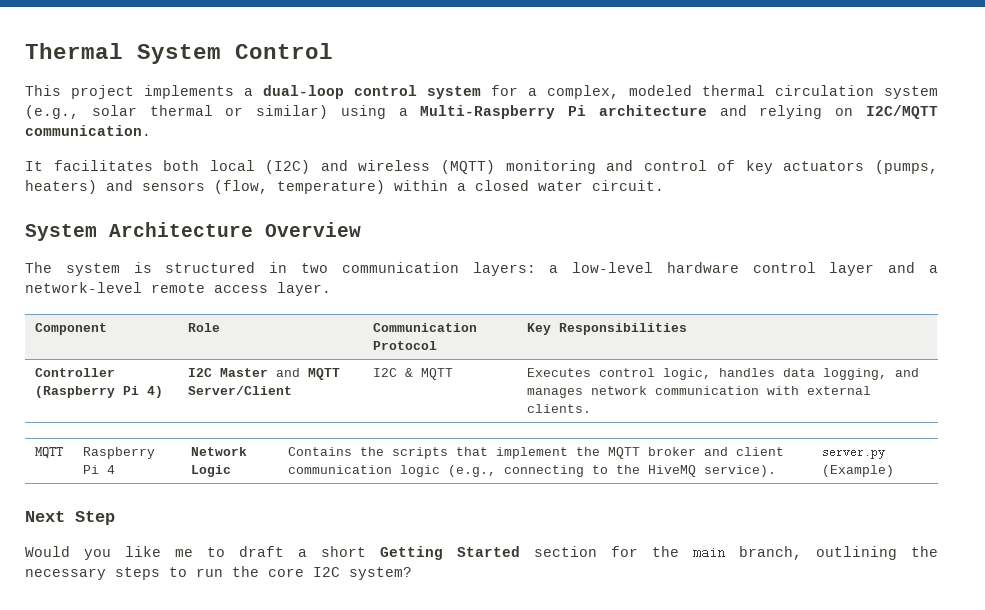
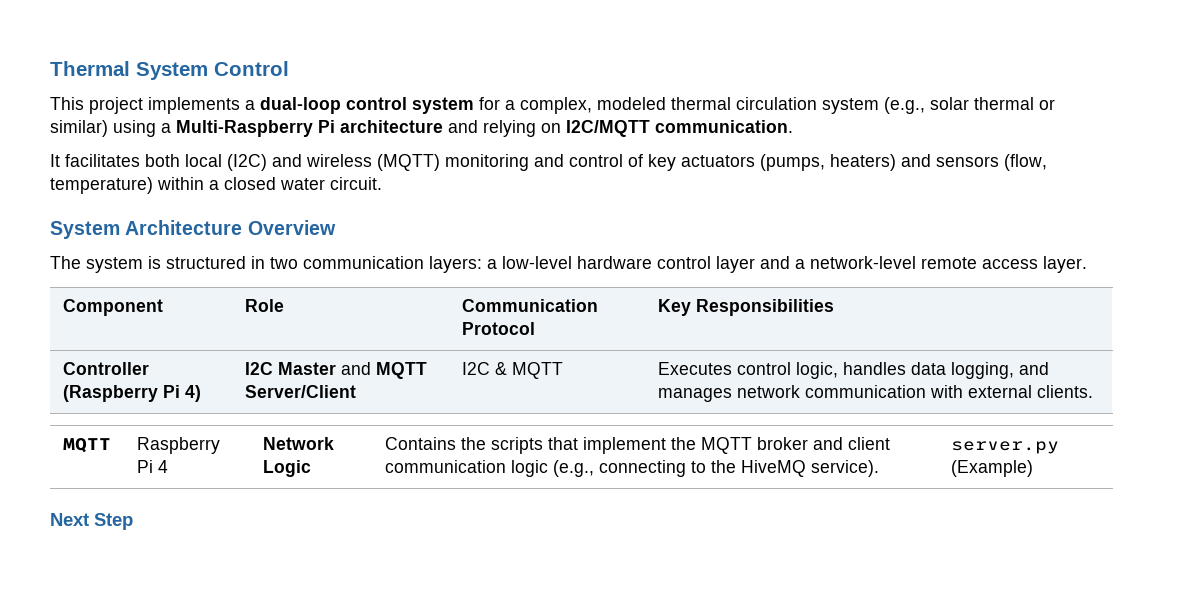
- Would you like me to draft a short Getting Started section for the main branch, outlining the necessary steps to run the core I2C system?

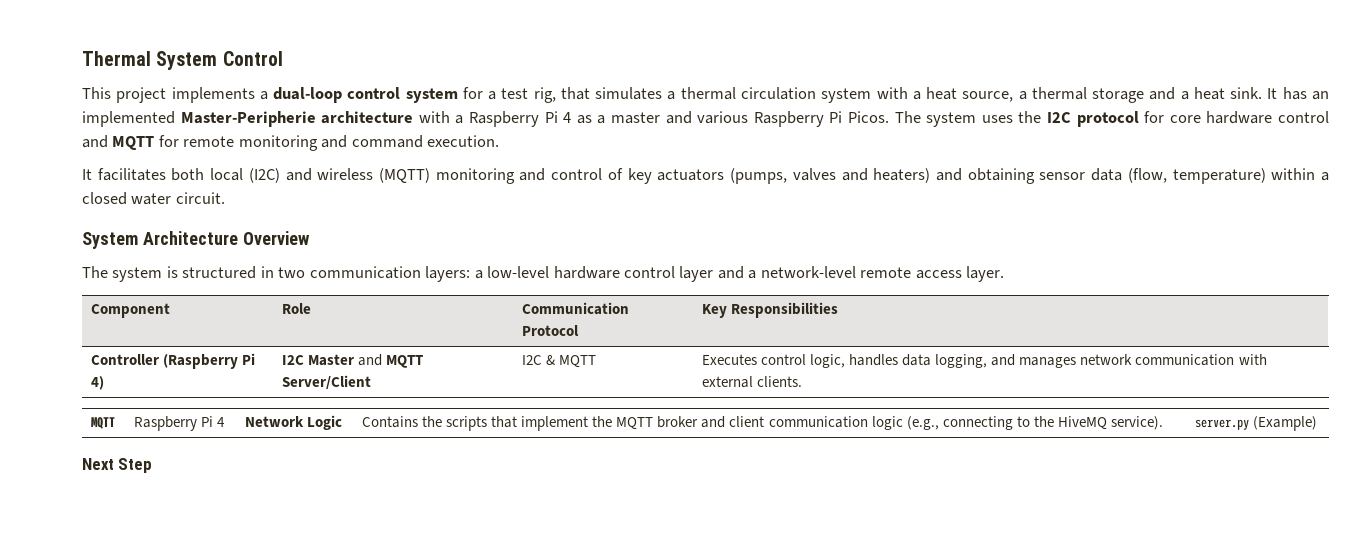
- This project implements a dual-loop control system for a complex, modeled thermal circulation system (e.g., solar thermal or similar) using a Multi-Raspberry Pi architecture and relying on I2C/MQTT communication.
+ This project implements a dual-loop control system for a test rig, that simulates a thermal circulation system with a heat source, a thermal storage and a heat sink. It has an implemented Master-Peripherie architecture with a Raspberry Pi 4 as a master and various Raspberry Pi Picos. The system uses the I2C protocol for core hardware control and MQTT for remote monitoring and command execution.
- It facilitates both local (I2C) and wireless (MQTT) monitoring and control of key actuators (pumps, heaters) and sensors (flow, temperature) within a closed water circuit.
+ It facilitates both local (I2C) and wireless (MQTT) monitoring and control of key actuators (pumps, valves and heaters) and obtaining sensor data (flow, temperature) within a closed water circuit.

